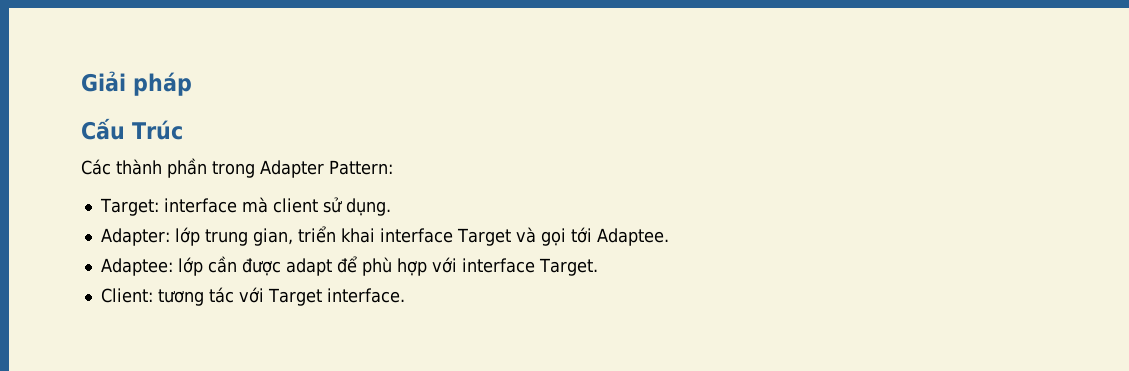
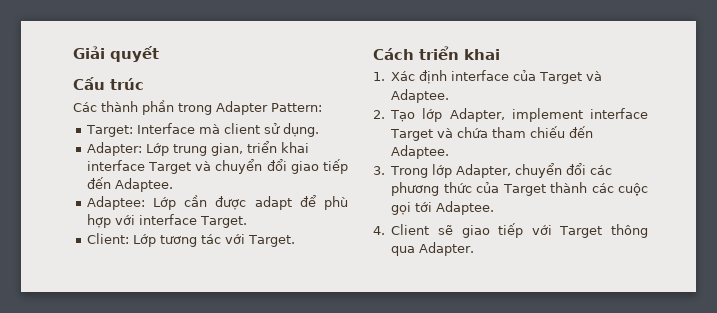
- Giải pháp
+ Giải quyết
- Cấu Trúc
+ Cấu trúc
- Target: interface mà client sử dụng.
+ Target: Interface mà client sử dụng.
- Adapter: lớp trung gian, triển khai interface Target và gọi tới Adaptee.
+ Adapter: Lớp trung gian, triển khai interface Target và chuyển đổi giao tiếp đến Adaptee.
- Adaptee: lớp cần được adapt để phù hợp với interface Target.
+ Adaptee: Lớp cần được adapt để phù hợp với interface Target.
- Client: tương tác với Target interface.
+ Client: Lớp tương tác với Target.
+ Cách triển khai
+ 1. Xác định interface của Target và Adaptee.
+ 2. Tạo lớp Adapter, implement interface Target và chứa tham chiếu đến Adaptee.
+ 3. Trong lớp Adapter, chuyển đổi các phương thức của Target thành các cuộc gọi tới Adaptee.
+ 4. Client sẽ giao tiếp với Target thông qua Adapter.

